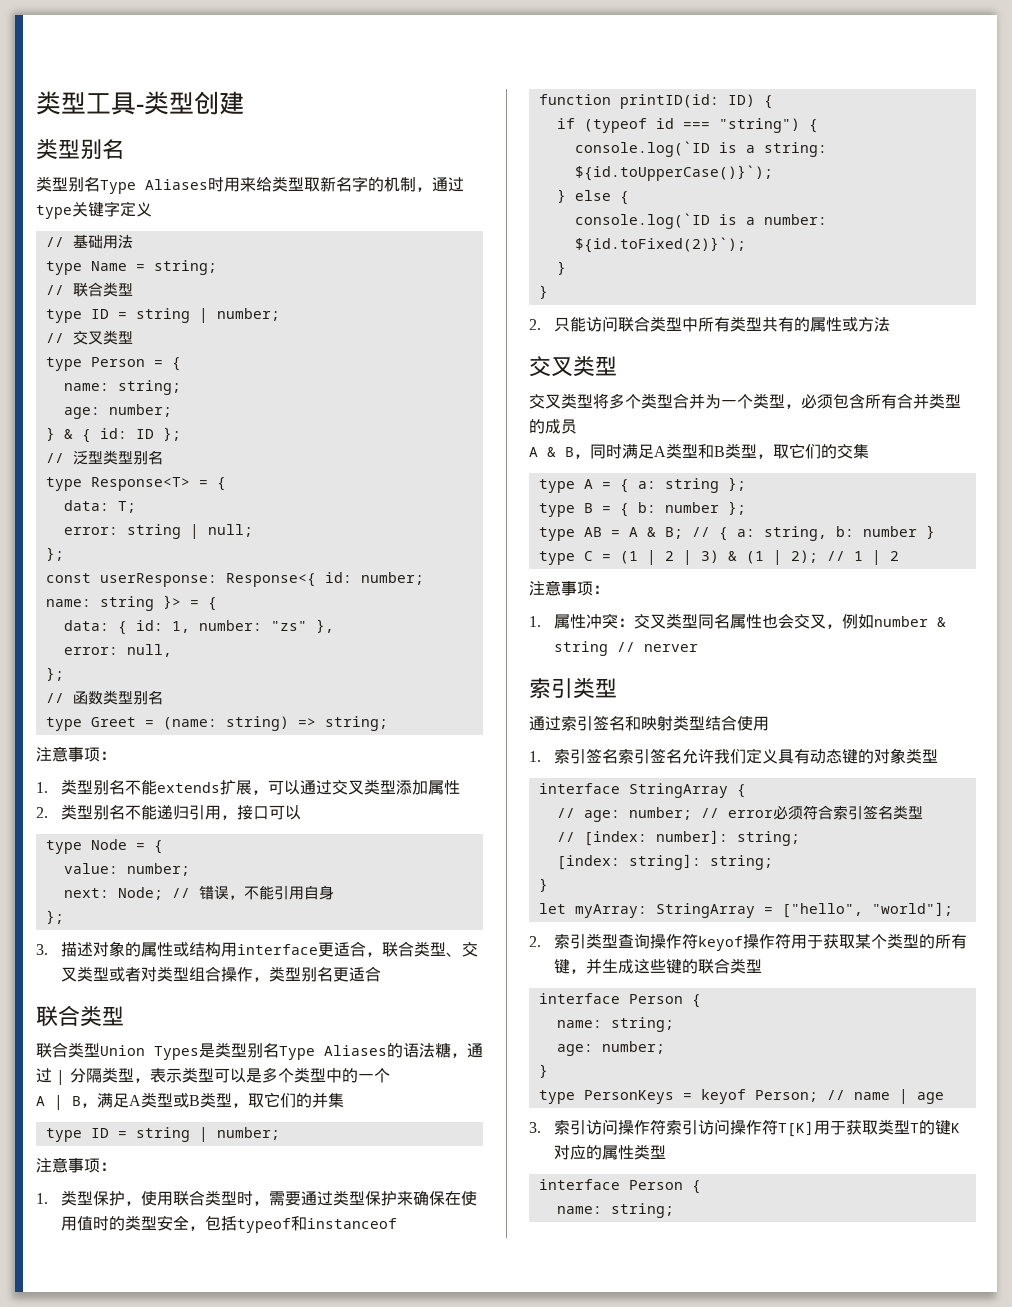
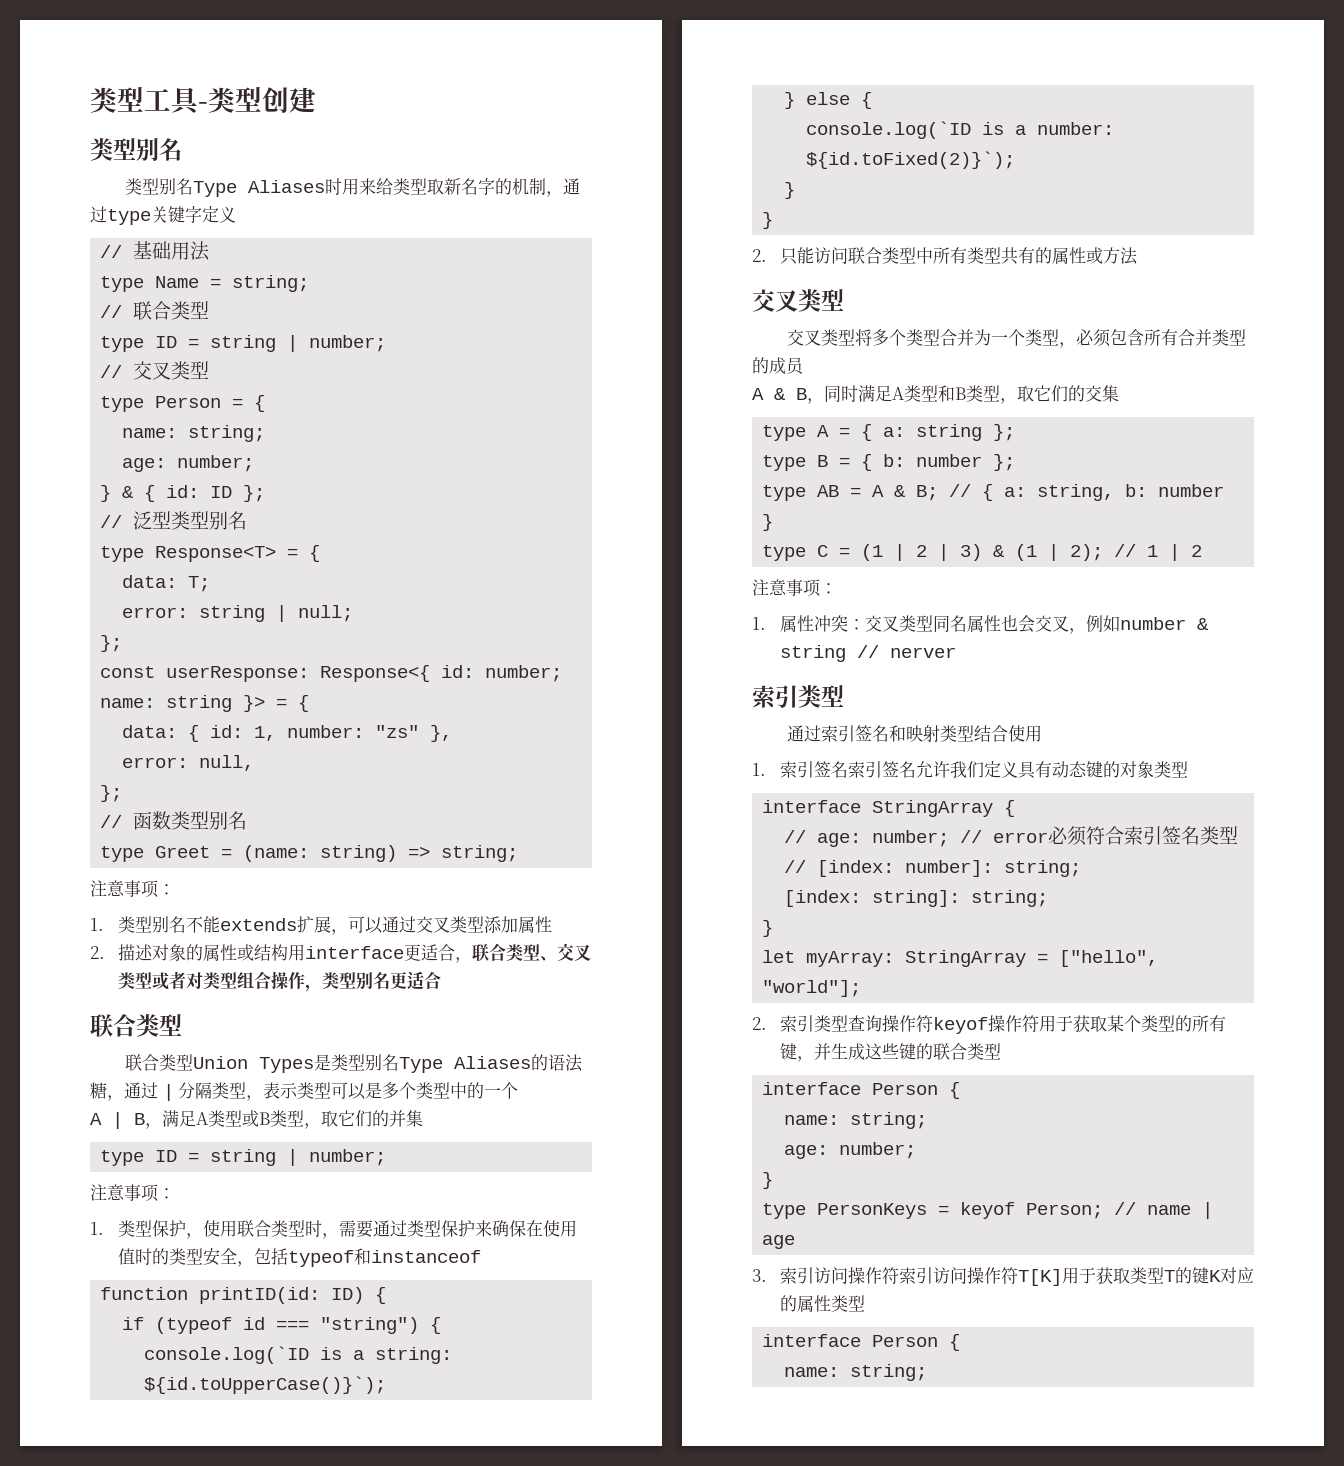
- 2.类型别名不能递归引用，接口可以
- type Node = {
- value: number;
- next: Node; // 错误，不能引用自身
- };
- 3.描述对象的属性或结构用interface更适合，联合类型、交叉类型或者对类型组合操作，类型别名更适合
+ 2.描述对象的属性或结构用interface更适合，联合类型、交叉类型或者对类型组合操作，类型别名更适合

